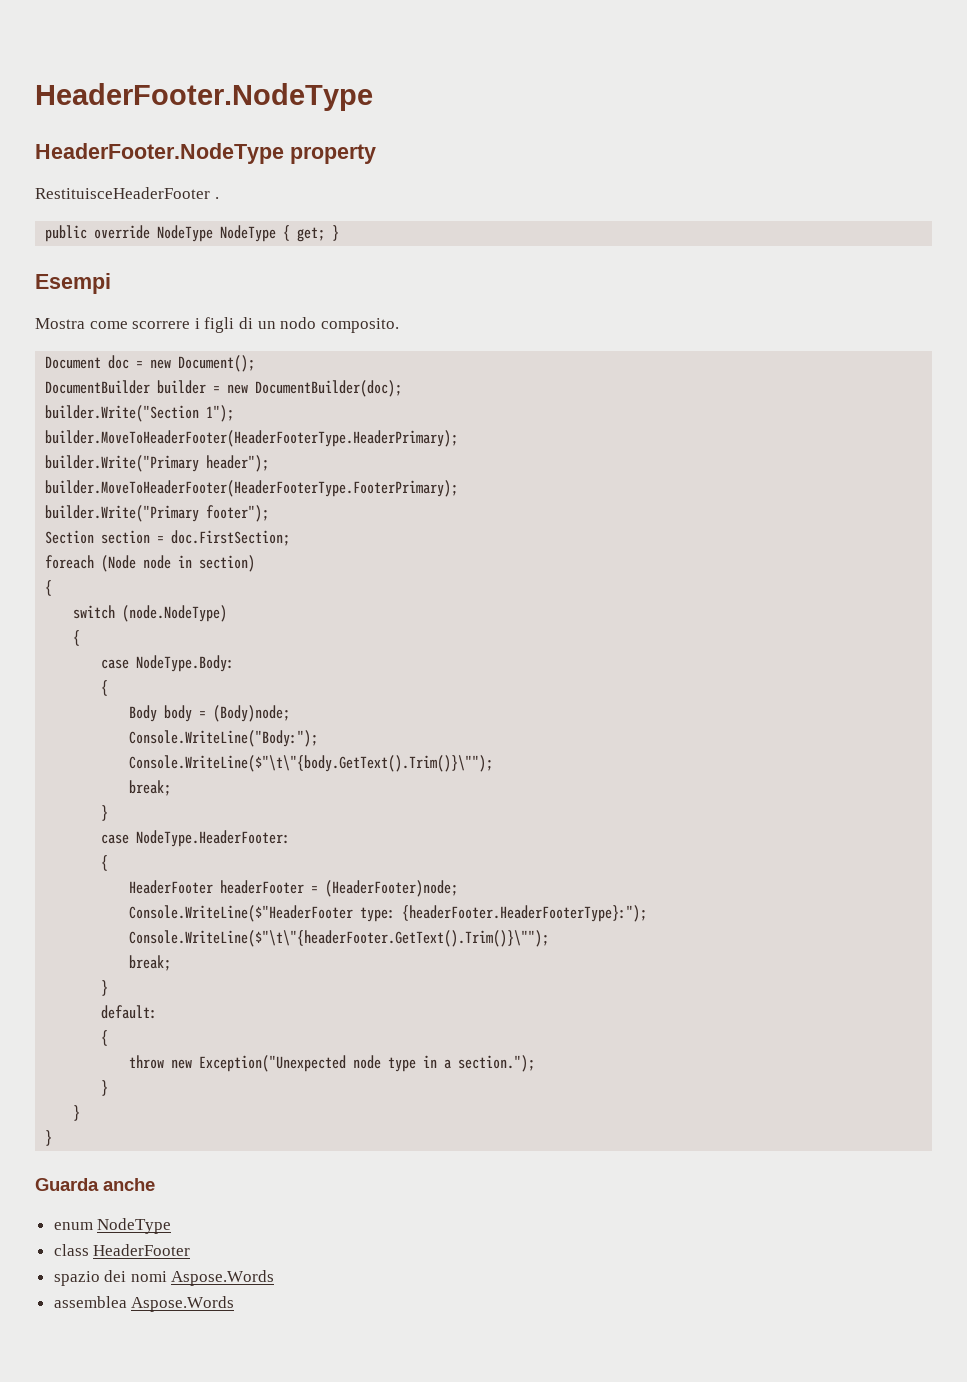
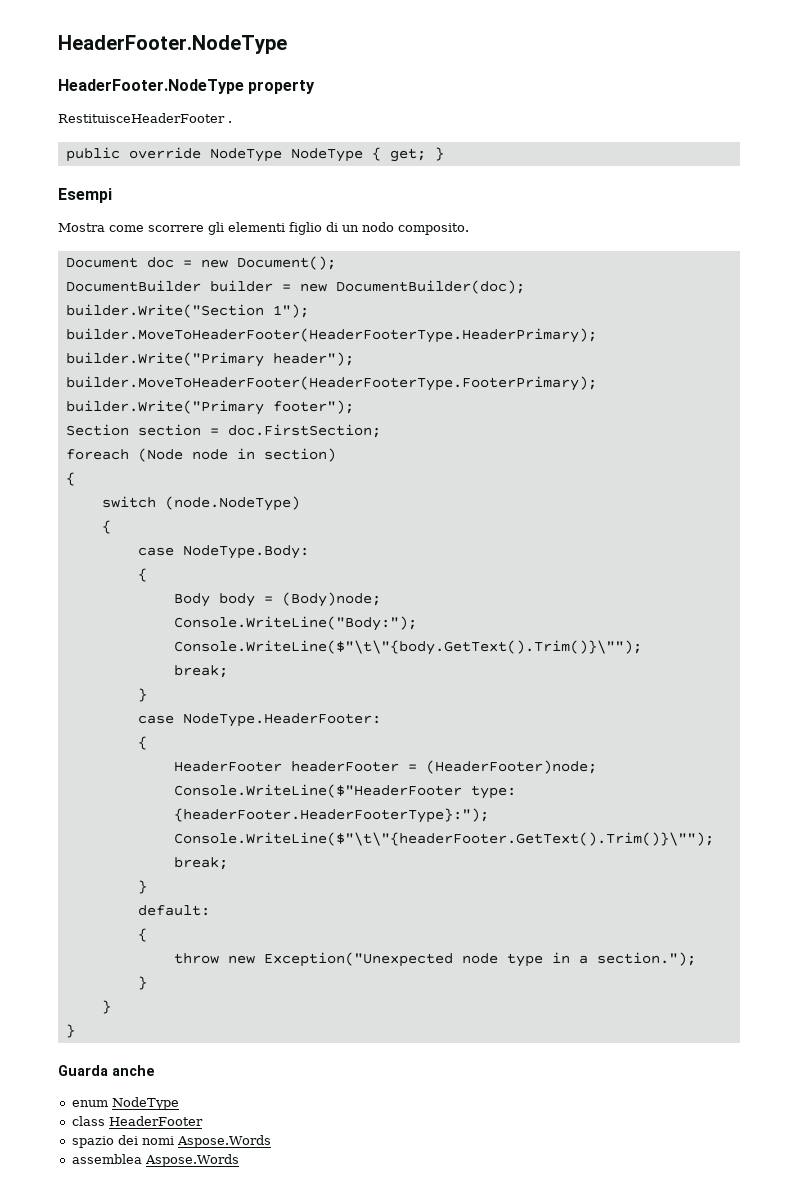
- Mostra come scorrere i figli di un nodo composito.
+ Mostra come scorrere gli elementi figlio di un nodo composito.

